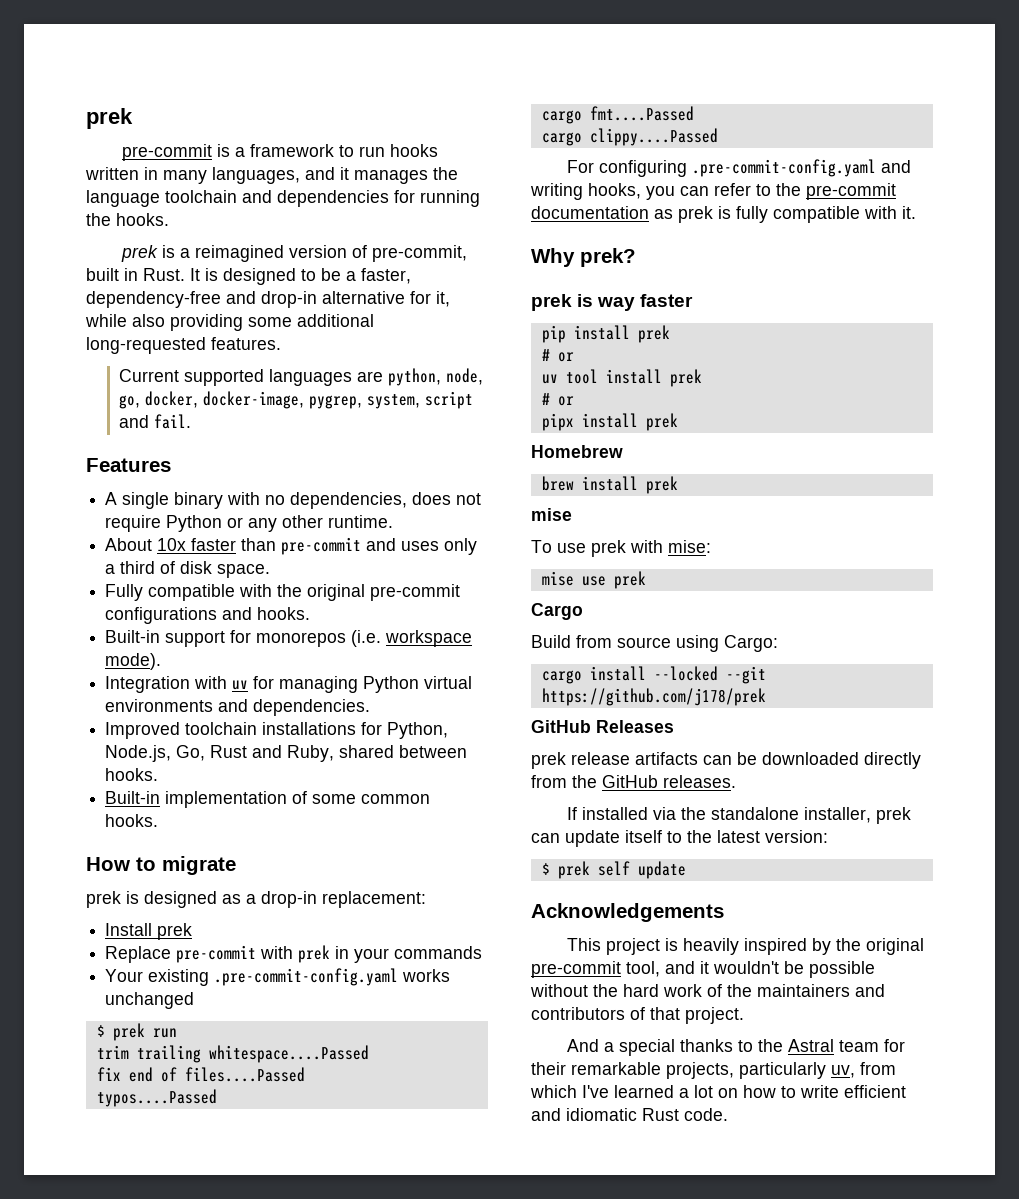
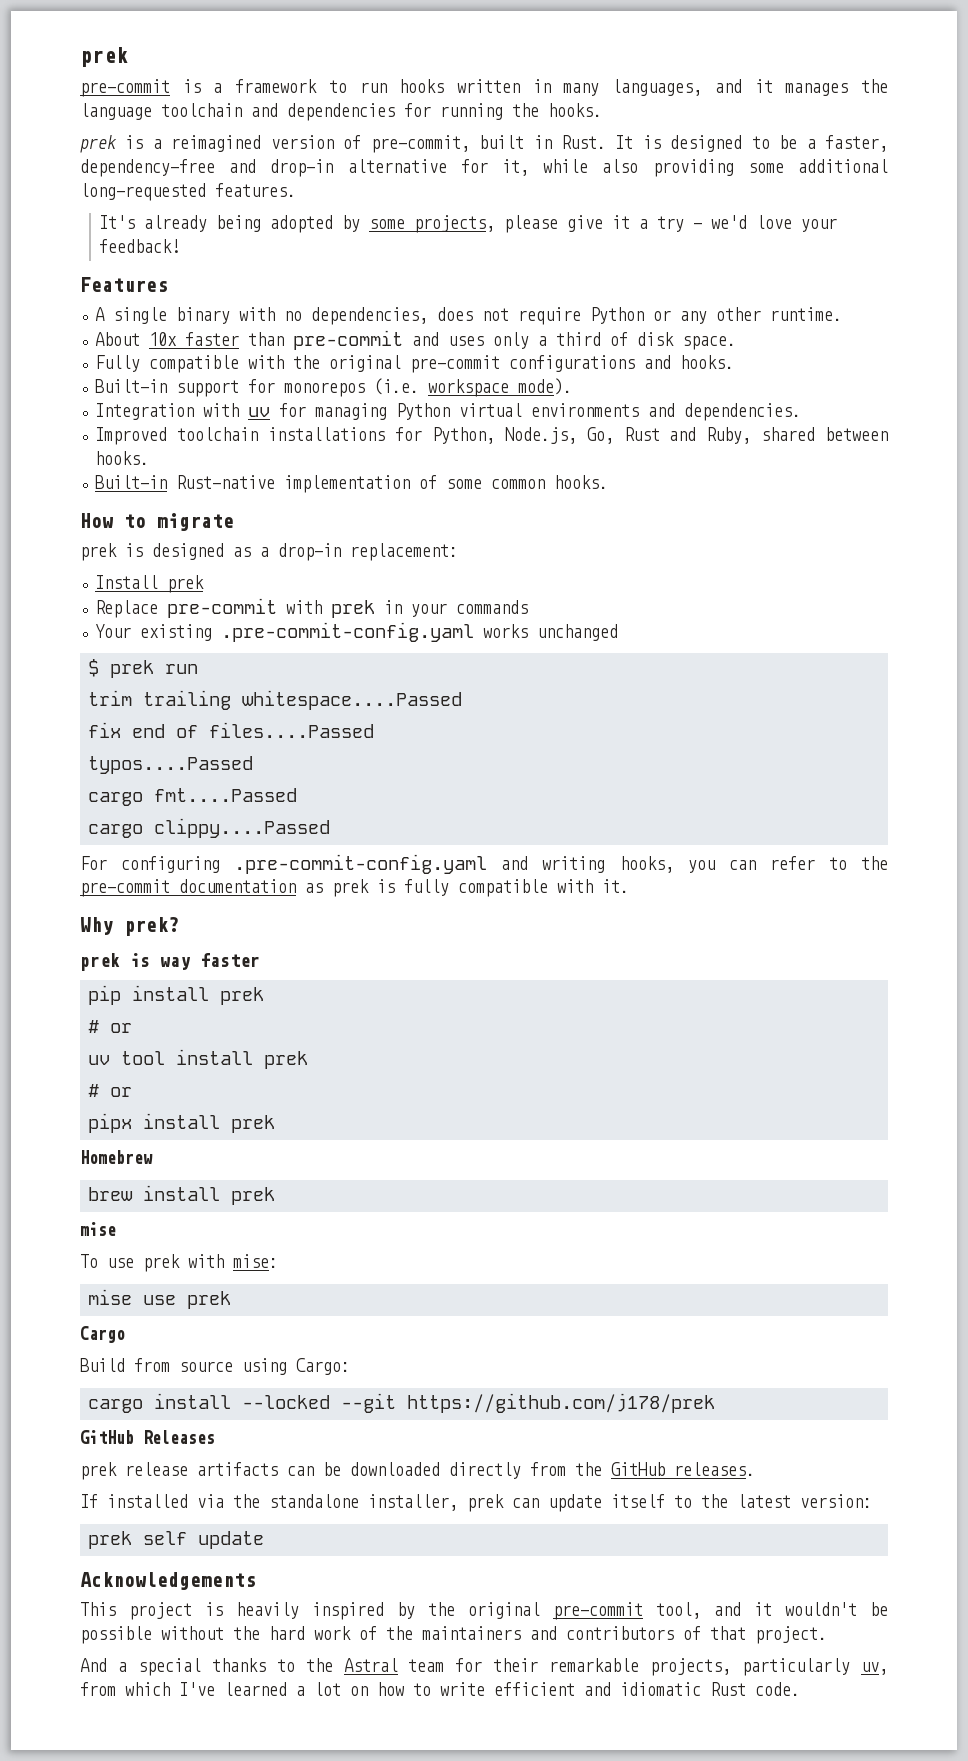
- Current supported languages are python, node, go, docker, docker-image, pygrep, system, script and fail.
+ It's already being adopted by some projects, please give it a try - we'd love your feedback!
- Built-in implementation of some common hooks.
+ Built-in Rust-native implementation of some common hooks.
- $ prek self update
+ prek self update

